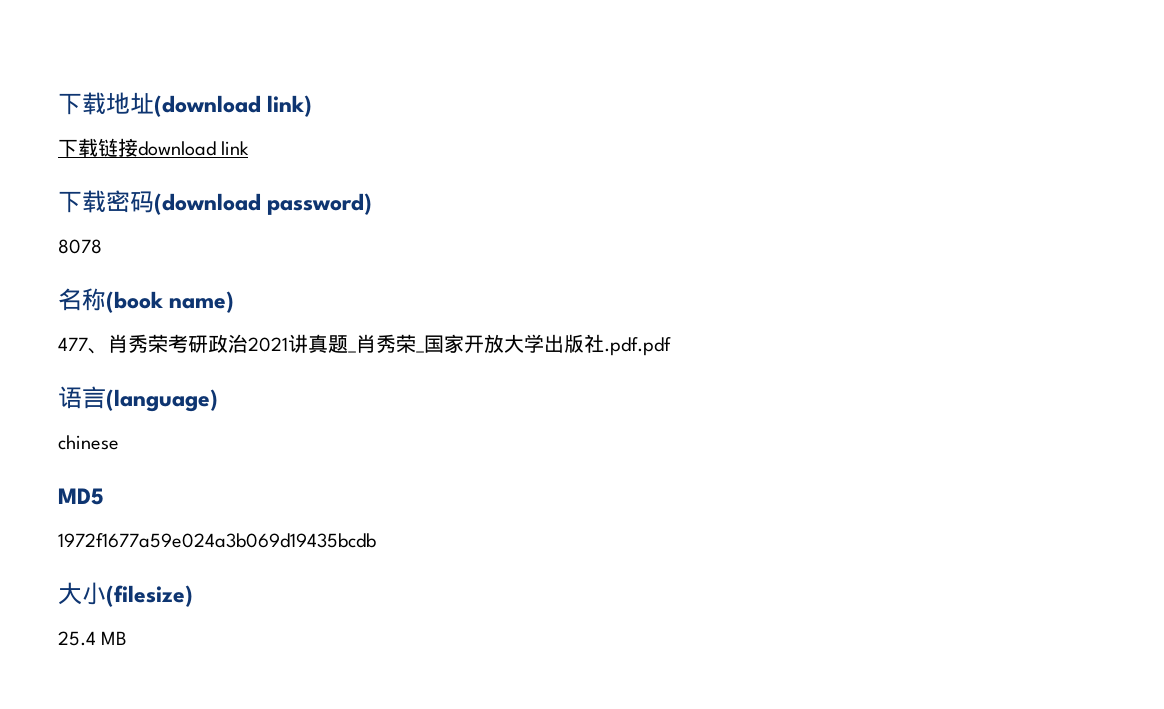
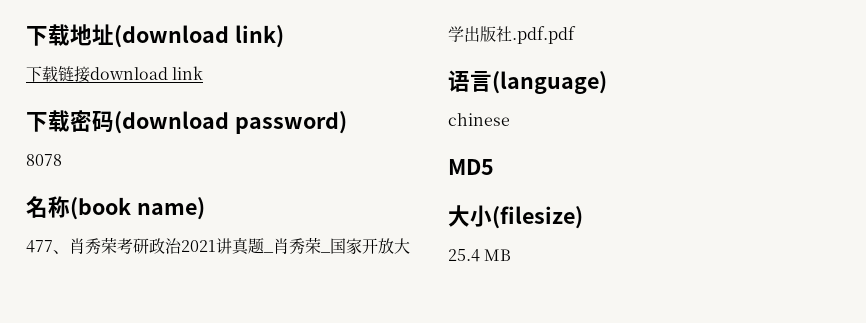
- 1972f1677a59e024a3b069d19435bcdb

